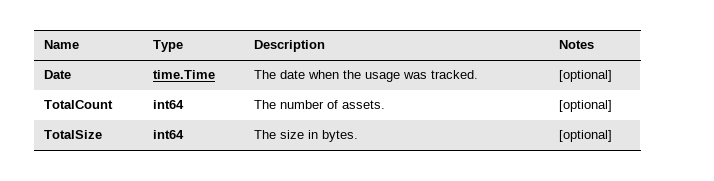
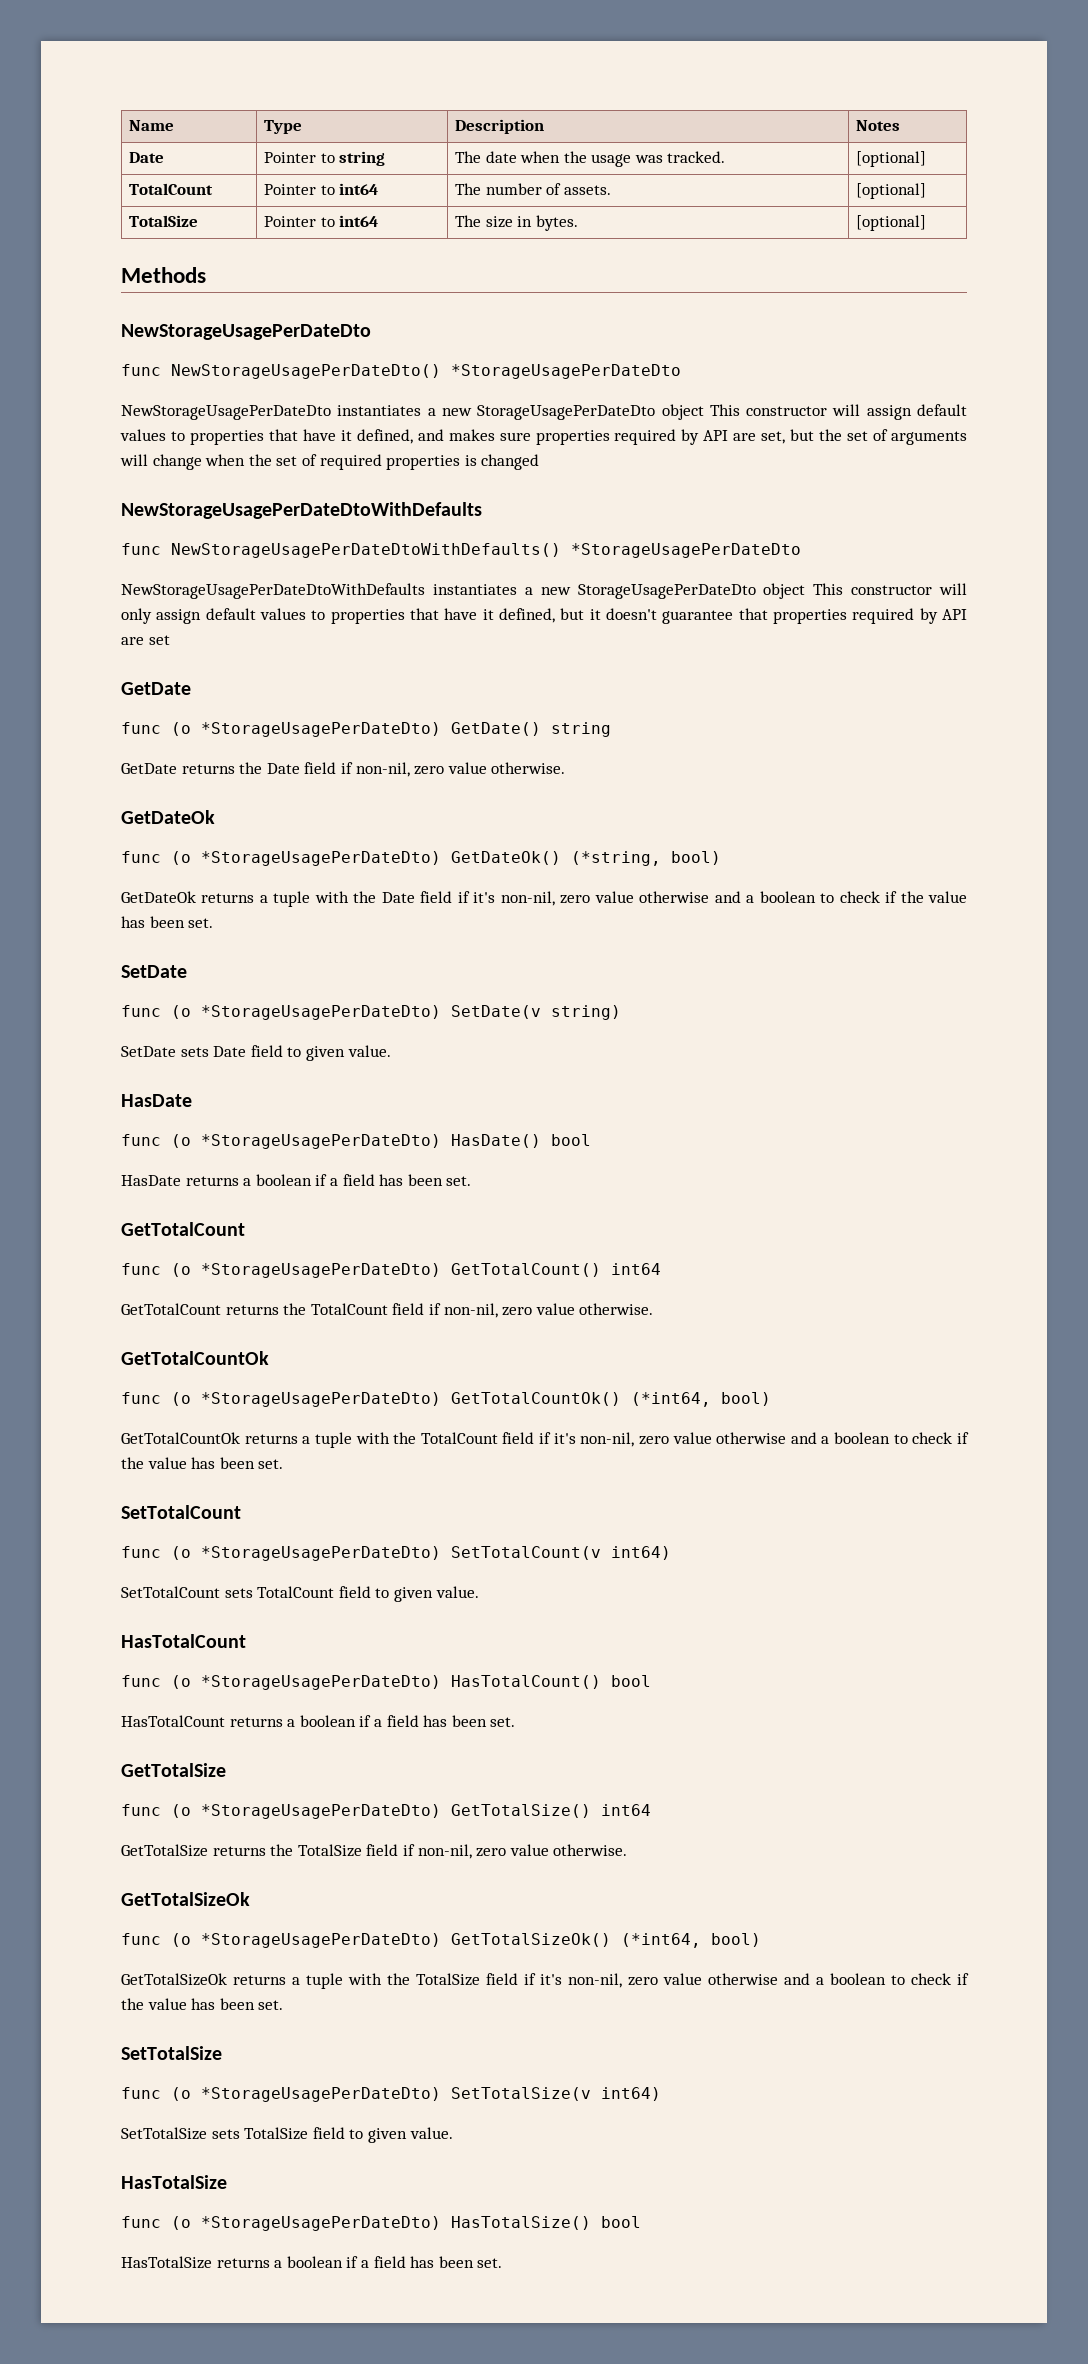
- Date | time.Time | The date when the usage was tracked. | [optional]
+ Date | Pointer to string | The date when the usage was tracked. | [optional]
- TotalCount | int64 | The number of assets. | [optional]
+ TotalCount | Pointer to int64 | The number of assets. | [optional]
- TotalSize | int64 | The size in bytes. | [optional]
+ TotalSize | Pointer to int64 | The size in bytes. | [optional]
+ Methods
+ NewStorageUsagePerDateDto
+ func NewStorageUsagePerDateDto() *StorageUsagePerDateDto
+ NewStorageUsagePerDateDto instantiates a new StorageUsagePerDateDto object This constructor will assign default values to properties that have it defined, and makes sure properties required by API are set, but the set of arguments will change when the set of required properties is changed
+ NewStorageUsagePerDateDtoWithDefaults
+ func NewStorageUsagePerDateDtoWithDefaults() *StorageUsagePerDateDto
+ NewStorageUsagePerDateDtoWithDefaults instantiates a new StorageUsagePerDateDto object This constructor will only assign default values to properties that have it defined, but it doesn't guarantee that properties required by API are set
+ GetDate
+ func (o *StorageUsagePerDateDto) GetDate() string
+ GetDate returns the Date field if non-nil, zero value otherwise.
+ GetDateOk
+ func (o *StorageUsagePerDateDto) GetDateOk() (*string, bool)
+ GetDateOk returns a tuple with the Date field if it's non-nil, zero value otherwise and a boolean to check if the value has been set.
+ SetDate
+ func (o *StorageUsagePerDateDto) SetDate(v string)
+ SetDate sets Date field to given value.
+ HasDate
+ func (o *StorageUsagePerDateDto) HasDate() bool
+ HasDate returns a boolean if a field has been set.
+ GetTotalCount
+ func (o *StorageUsagePerDateDto) GetTotalCount() int64
+ GetTotalCount returns the TotalCount field if non-nil, zero value otherwise.
+ GetTotalCountOk
+ func (o *StorageUsagePerDateDto) GetTotalCountOk() (*int64, bool)
+ GetTotalCountOk returns a tuple with the TotalCount field if it's non-nil, zero value otherwise and a boolean to check if the value has been set.
+ SetTotalCount
+ func (o *StorageUsagePerDateDto) SetTotalCount(v int64)
+ SetTotalCount sets TotalCount field to given value.
+ HasTotalCount
+ func (o *StorageUsagePerDateDto) HasTotalCount() bool
+ HasTotalCount returns a boolean if a field has been set.
+ GetTotalSize
+ func (o *StorageUsagePerDateDto) GetTotalSize() int64
+ GetTotalSize returns the TotalSize field if non-nil, zero value otherwise.
+ GetTotalSizeOk
+ func (o *StorageUsagePerDateDto) GetTotalSizeOk() (*int64, bool)
+ GetTotalSizeOk returns a tuple with the TotalSize field if it's non-nil, zero value otherwise and a boolean to check if the value has been set.
+ SetTotalSize
+ func (o *StorageUsagePerDateDto) SetTotalSize(v int64)
+ SetTotalSize sets TotalSize field to given value.
+ HasTotalSize
+ func (o *StorageUsagePerDateDto) HasTotalSize() bool
+ HasTotalSize returns a boolean if a field has been set.

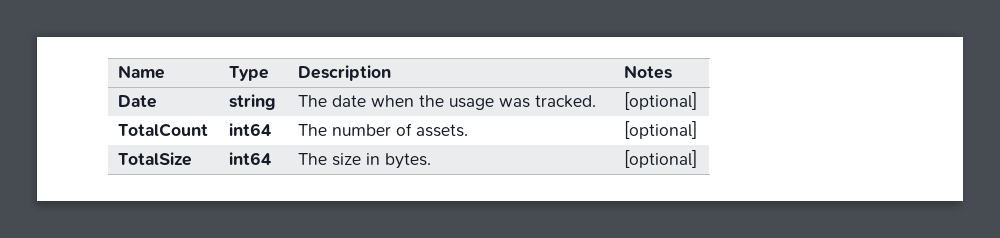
- Date | Pointer to string | The date when the usage was tracked. | [optional]
+ Date | string | The date when the usage was tracked. | [optional]
- TotalCount | Pointer to int64 | The number of assets. | [optional]
+ TotalCount | int64 | The number of assets. | [optional]
- TotalSize | Pointer to int64 | The size in bytes. | [optional]
+ TotalSize | int64 | The size in bytes. | [optional]
- Methods
- NewStorageUsagePerDateDto
- func NewStorageUsagePerDateDto() *StorageUsagePerDateDto
- NewStorageUsagePerDateDto instantiates a new StorageUsagePerDateDto object This constructor will assign default values to properties that have it defined, and makes sure properties required by API are set, but the set of arguments will change when the set of required properties is changed
- NewStorageUsagePerDateDtoWithDefaults
- func NewStorageUsagePerDateDtoWithDefaults() *StorageUsagePerDateDto
- NewStorageUsagePerDateDtoWithDefaults instantiates a new StorageUsagePerDateDto object This constructor will only assign default values to properties that have it defined, but it doesn't guarantee that properties required by API are set
- GetDate
- func (o *StorageUsagePerDateDto) GetDate() string
- GetDate returns the Date field if non-nil, zero value otherwise.
- GetDateOk
- func (o *StorageUsagePerDateDto) GetDateOk() (*string, bool)
- GetDateOk returns a tuple with the Date field if it's non-nil, zero value otherwise and a boolean to check if the value has been set.
- SetDate
- func (o *StorageUsagePerDateDto) SetDate(v string)
- SetDate sets Date field to given value.
- HasDate
- func (o *StorageUsagePerDateDto) HasDate() bool
- HasDate returns a boolean if a field has been set.
- GetTotalCount
- func (o *StorageUsagePerDateDto) GetTotalCount() int64
- GetTotalCount returns the TotalCount field if non-nil, zero value otherwise.
- GetTotalCountOk
- func (o *StorageUsagePerDateDto) GetTotalCountOk() (*int64, bool)
- GetTotalCountOk returns a tuple with the TotalCount field if it's non-nil, zero value otherwise and a boolean to check if the value has been set.
- SetTotalCount
- func (o *StorageUsagePerDateDto) SetTotalCount(v int64)
- SetTotalCount sets TotalCount field to given value.
- HasTotalCount
- func (o *StorageUsagePerDateDto) HasTotalCount() bool
- HasTotalCount returns a boolean if a field has been set.
- GetTotalSize
- func (o *StorageUsagePerDateDto) GetTotalSize() int64
- GetTotalSize returns the TotalSize field if non-nil, zero value otherwise.
- GetTotalSizeOk
- func (o *StorageUsagePerDateDto) GetTotalSizeOk() (*int64, bool)
- GetTotalSizeOk returns a tuple with the TotalSize field if it's non-nil, zero value otherwise and a boolean to check if the value has been set.
- SetTotalSize
- func (o *StorageUsagePerDateDto) SetTotalSize(v int64)
- SetTotalSize sets TotalSize field to given value.
- HasTotalSize
- func (o *StorageUsagePerDateDto) HasTotalSize() bool
- HasTotalSize returns a boolean if a field has been set.

